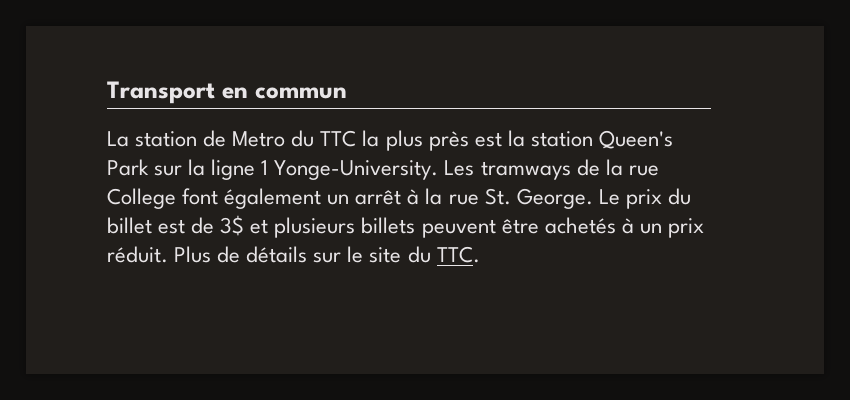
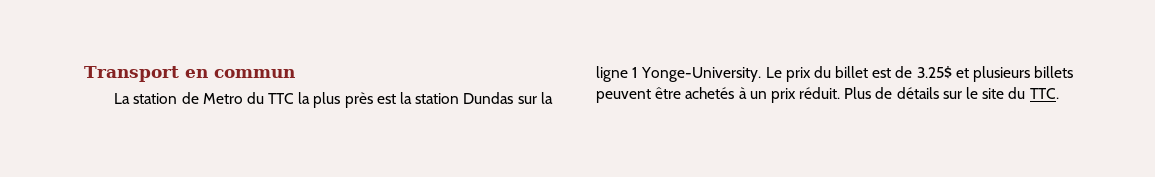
- La station de Metro du TTC la plus près est la station Queen's Park sur la ligne 1 Yonge-University.
+ La station de Metro du TTC la plus près est la station Dundas sur la ligne 1 Yonge-University.
- Les tramways de la rue College font également un arrêt à la rue St. George.
- Le prix du billet est de 3$ et plusieurs billets peuvent être achetés à un prix réduit.
+ Le prix du billet est de 3.25$ et plusieurs billets peuvent être achetés à un prix réduit.

